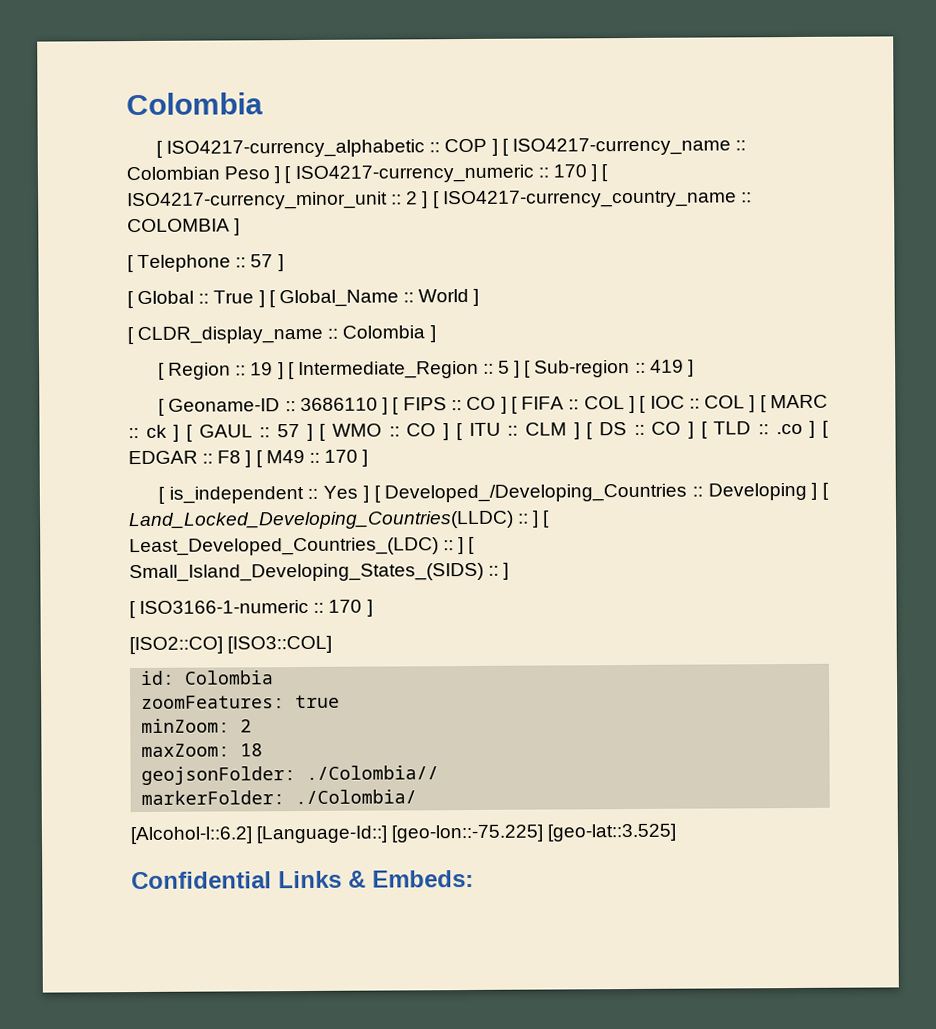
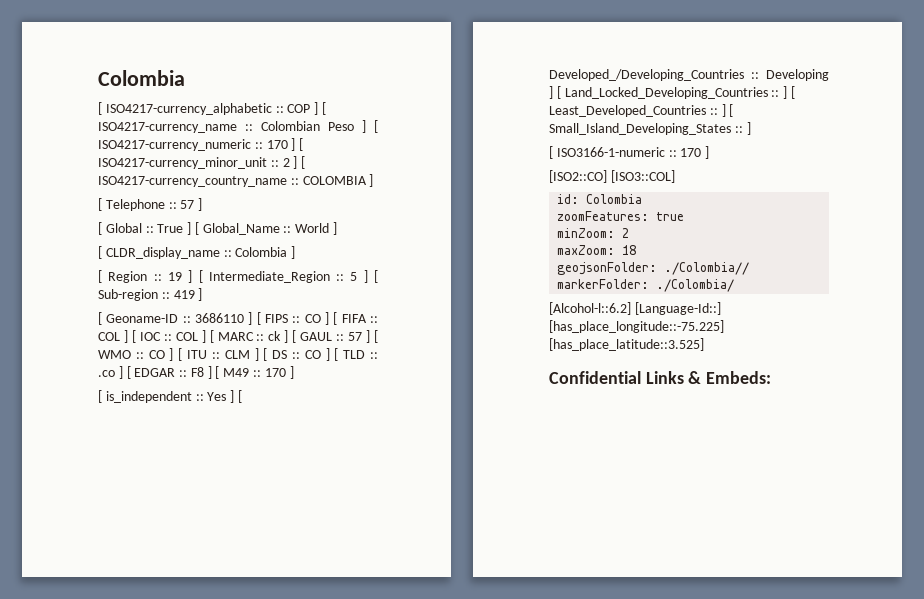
- [ is_independent :: Yes ] [ Developed_/Developing_Countries :: Developing ] [ Land_Locked_Developing_Countries(LLDC) :: ] [ Least_Developed_Countries_(LDC) :: ] [ Small_Island_Developing_States_(SIDS) :: ]
+ [ is_independent :: Yes ] [ Developed_/Developing_Countries :: Developing ] [ Land_Locked_Developing_Countries :: ] [ Least_Developed_Countries :: ] [ Small_Island_Developing_States :: ]
- [Alcohol-l::6.2] [Language-Id::] [geo-lon::-75.225] [geo-lat::3.525]
+ [Alcohol-l::6.2] [Language-Id::] [has_place_longitude::-75.225] [has_place_latitude::3.525]

